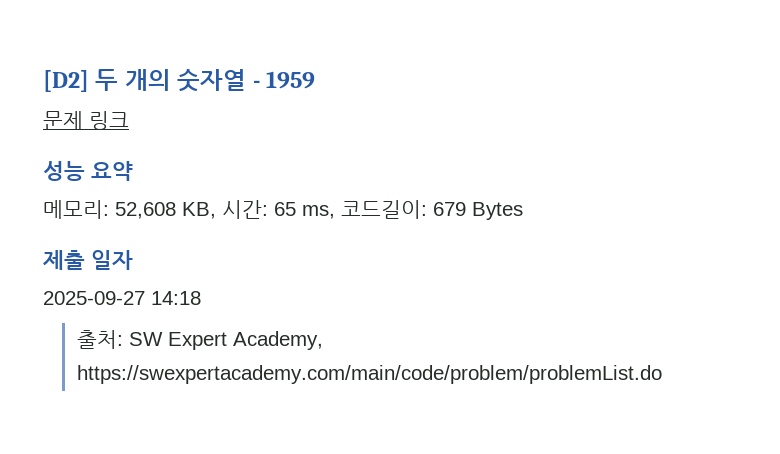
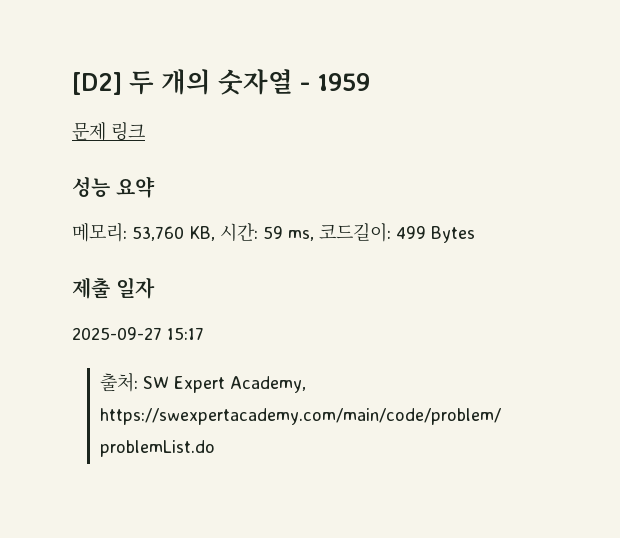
- 메모리: 52,608 KB, 시간: 65 ms, 코드길이: 679 Bytes
+ 메모리: 53,760 KB, 시간: 59 ms, 코드길이: 499 Bytes
- 2025-09-27 14:18
+ 2025-09-27 15:17

